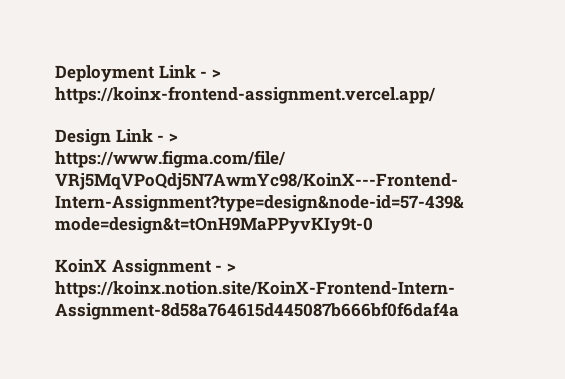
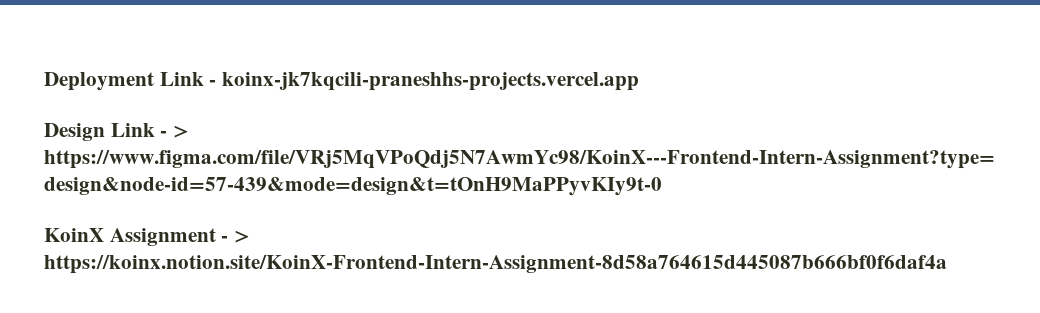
- Deployment Link - > https://koinx-frontend-assignment.vercel.app/
+ Deployment Link - koinx-jk7kqcili-praneshhs-projects.vercel.app

